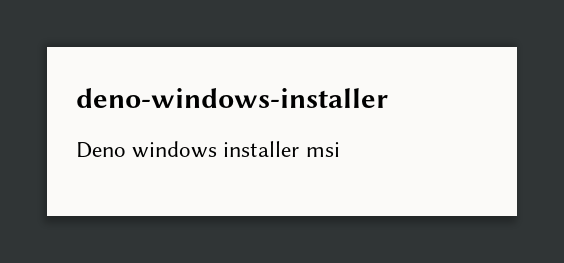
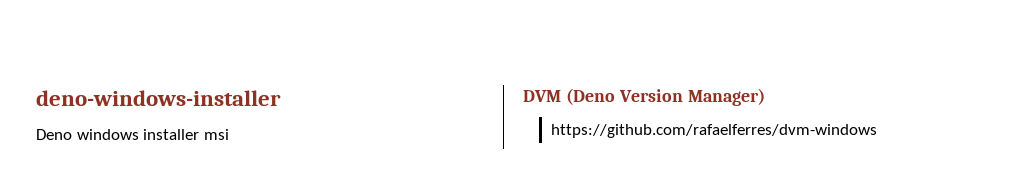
+ DVM (Deno Version Manager)
+ https://github.com/rafaelferres/dvm-windows

